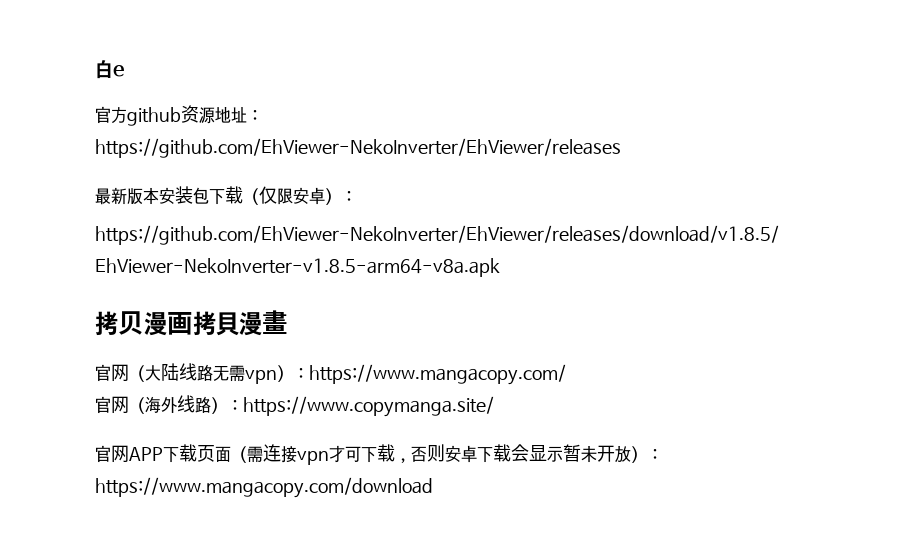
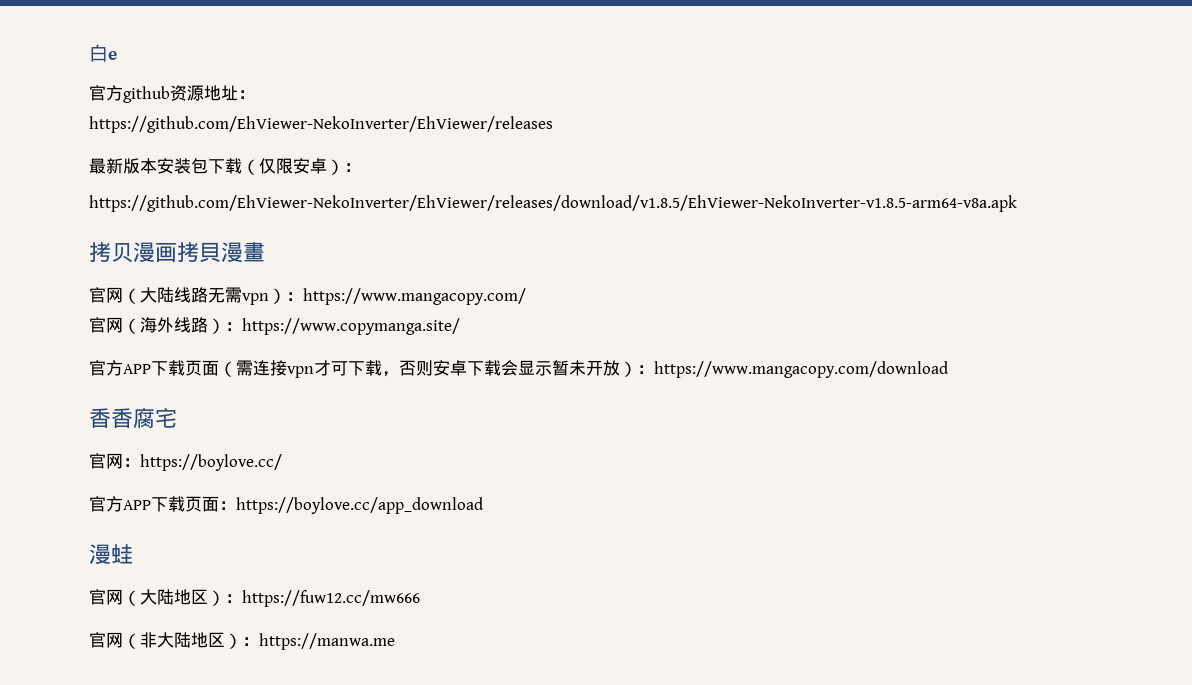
- 官网APP下载页面（需连接vpn才可下载，否则安卓下载会显示暂未开放）：https://www.mangacopy.com/download
+ 官方APP下载页面（需连接vpn才可下载，否则安卓下载会显示暂未开放）：https://www.mangacopy.com/download
+ 香香腐宅
+ 官网：https://boylove.cc/
+ 官方APP下载页面：https://boylove.cc/app_download
+ 漫蛙
+ 官网（大陆地区）：https://fuw12.cc/mw666
+ 官网（非大陆地区）：https://manwa.me

